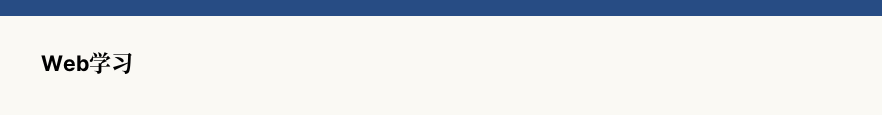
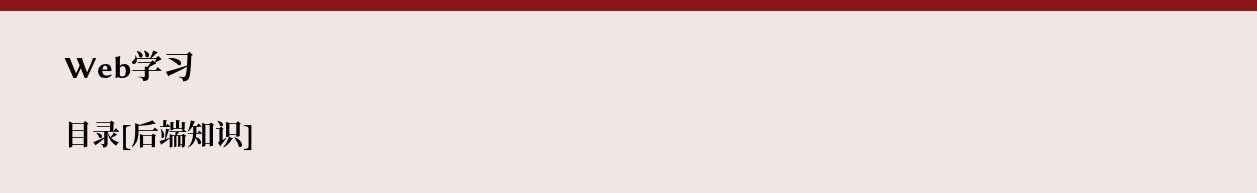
+ 目录[后端知识]

